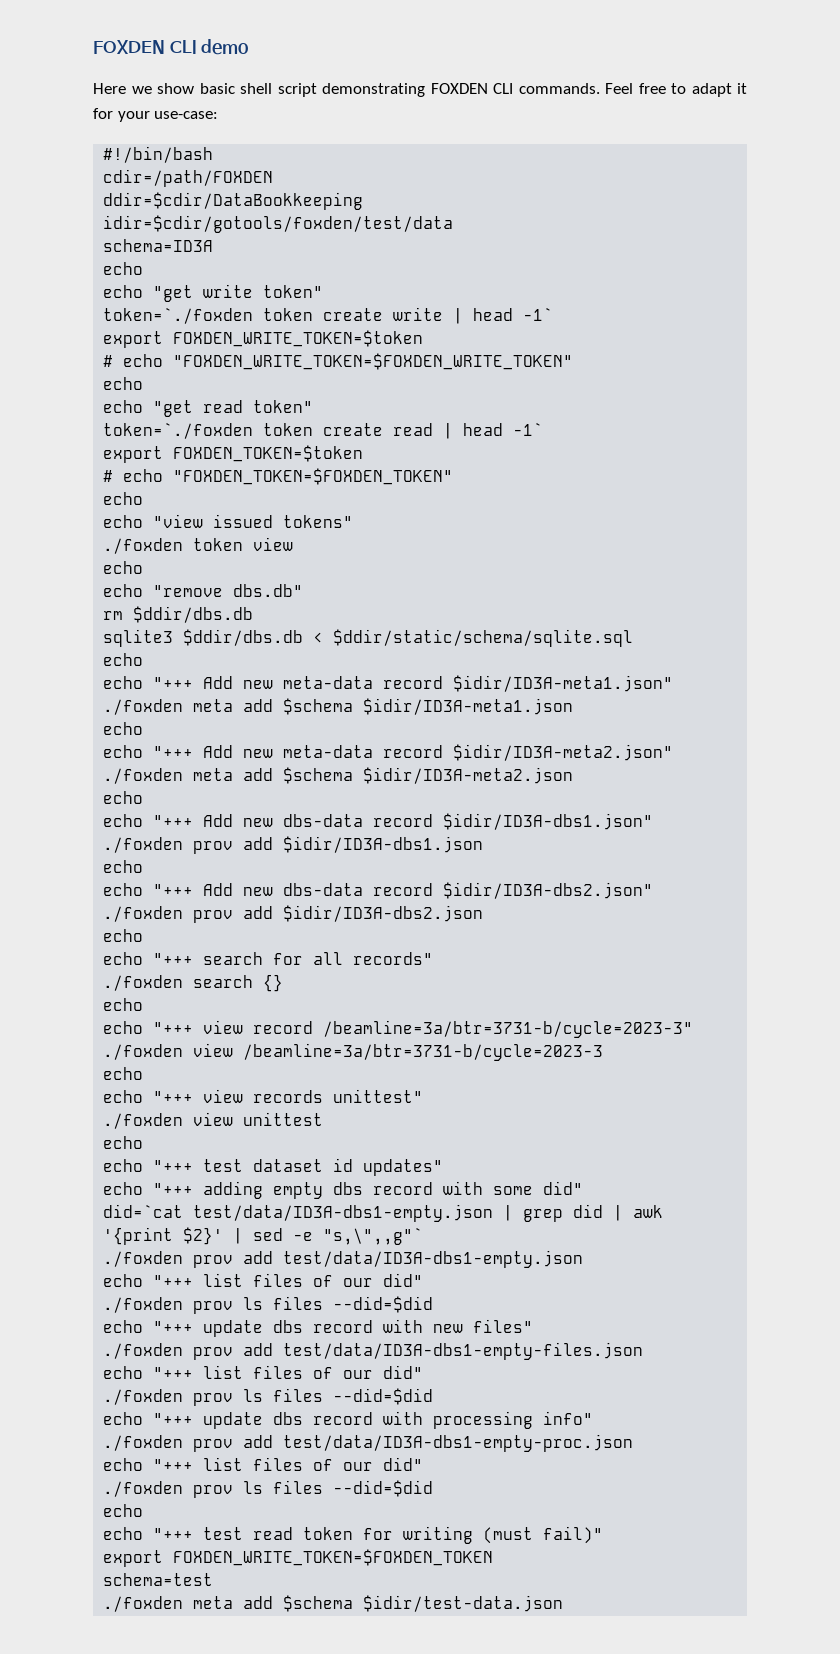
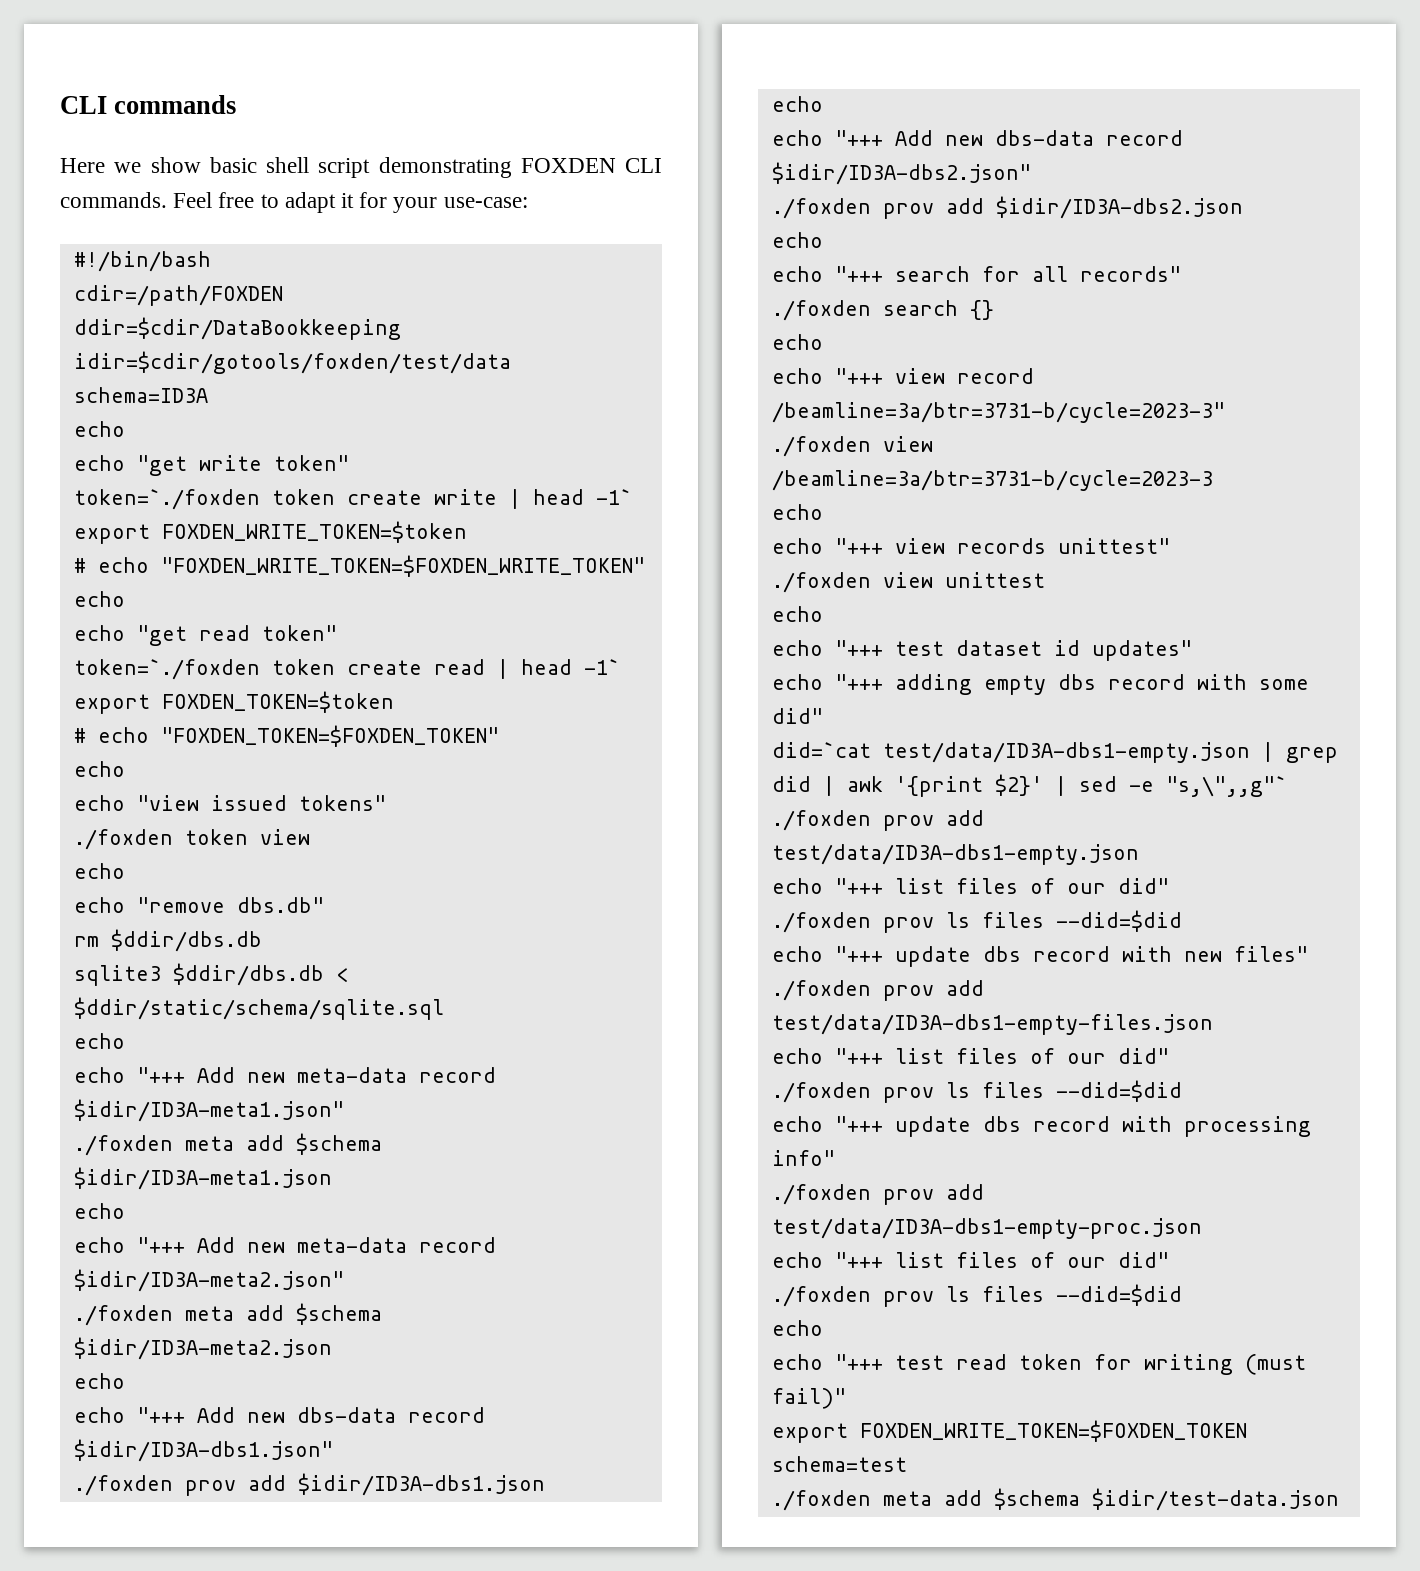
- FOXDEN CLI demo
+ CLI commands

